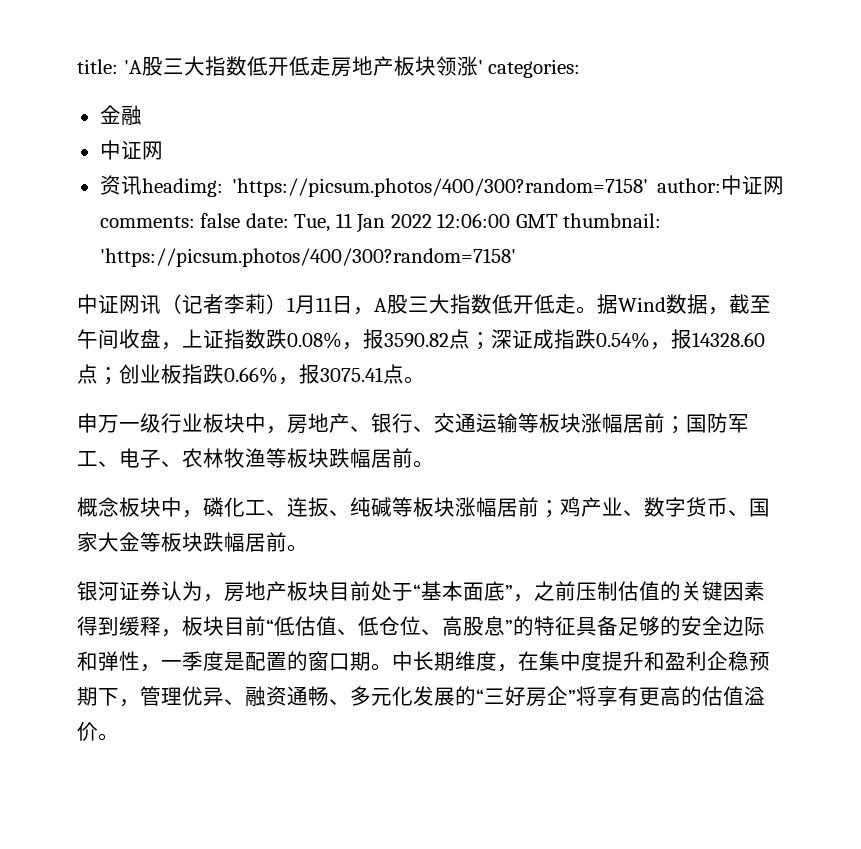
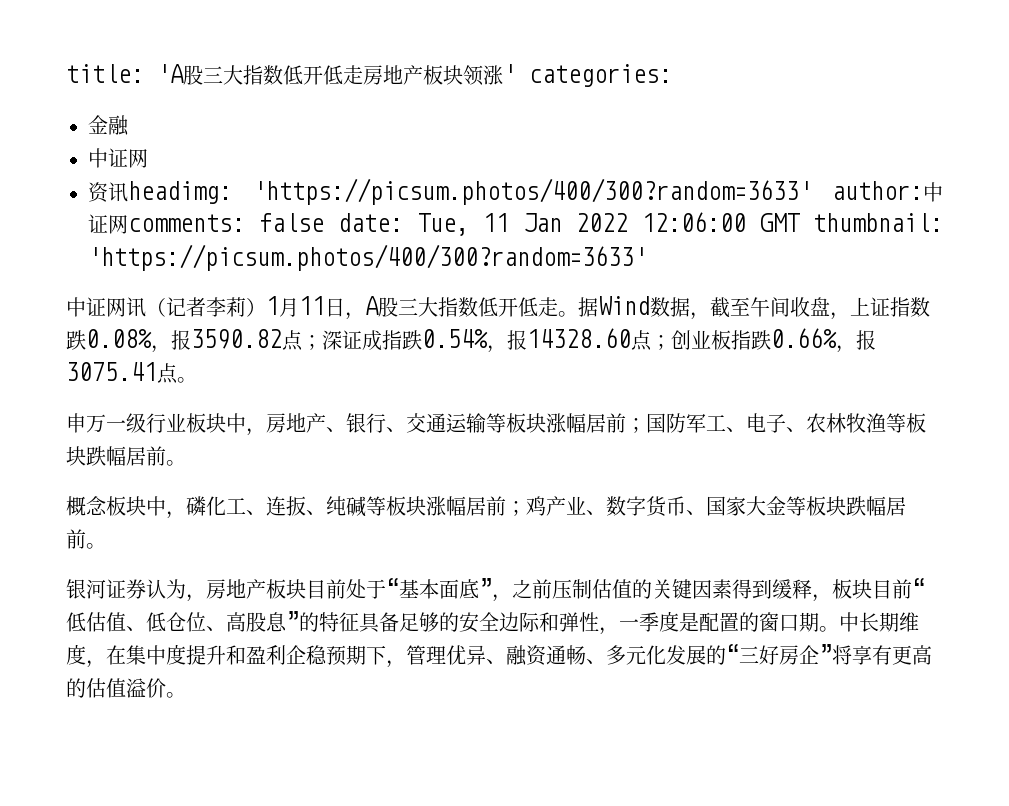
- 资讯headimg: 'https://picsum.photos/400/300?random=7158' author:中证网comments: false date: Tue, 11 Jan 2022 12:06:00 GMT thumbnail: 'https://picsum.photos/400/300?random=7158'
+ 资讯headimg: 'https://picsum.photos/400/300?random=3633' author:中证网comments: false date: Tue, 11 Jan 2022 12:06:00 GMT thumbnail: 'https://picsum.photos/400/300?random=3633'

